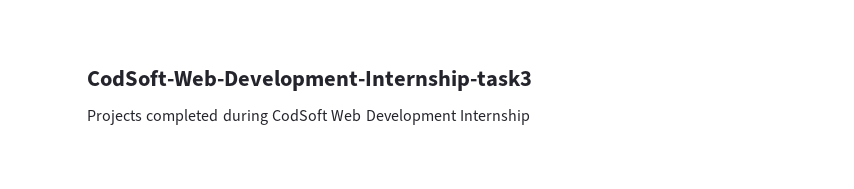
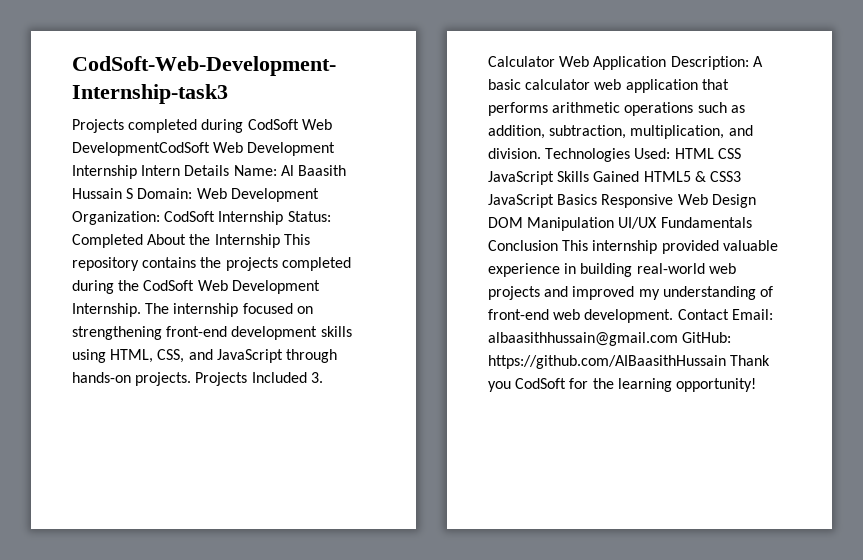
- Projects completed during CodSoft Web Development Internship
+ Projects completed during CodSoft Web DevelopmentCodSoft Web Development Internship Intern Details Name: Al Baasith Hussain S Domain: Web Development Organization: CodSoft Internship Status: Completed About the Internship This repository contains the projects completed during the CodSoft Web Development Internship. The internship focused on strengthening front-end development skills using HTML, CSS, and JavaScript through hands-on projects. Projects Included 3. Calculator Web Application Description: A basic calculator web application that performs arithmetic operations such as addition, subtraction, multiplication, and division. Technologies Used: HTML CSS JavaScript Skills Gained HTML5 & CSS3 JavaScript Basics Responsive Web Design DOM Manipulation UI/UX Fundamentals Conclusion This internship provided valuable experience in building real-world web projects and improved my understanding of front-end web development. Contact Email: albaasithhussain@gmail.com GitHub: https://github.com/AIBaasithHussain Thank you CodSoft for the learning opportunity!

